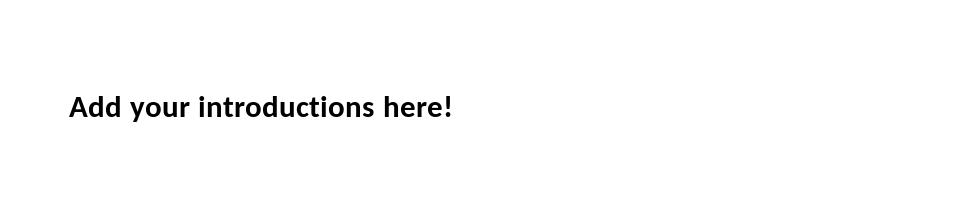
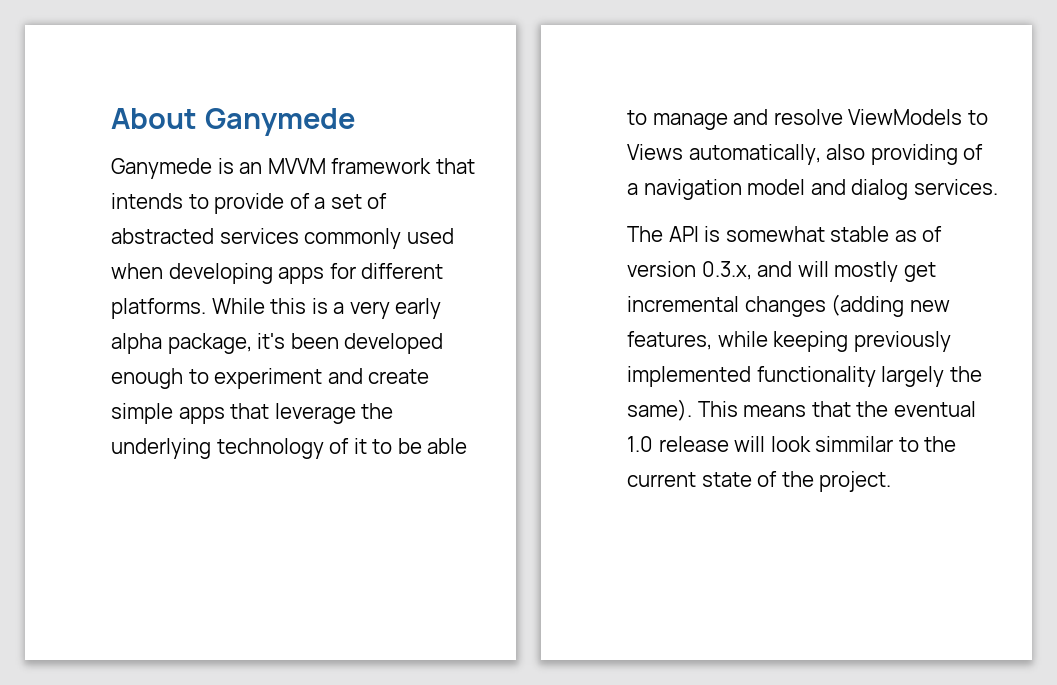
- Add your introductions here!
+ About Ganymede
+ Ganymede is an MVVM framework that intends to provide of a set of abstracted services commonly used when developing apps for different platforms. While this is a very early alpha package, it's been developed enough to experiment and create simple apps that leverage the underlying technology of it to be able to manage and resolve ViewModels to Views automatically, also providing of a navigation model and dialog services.
+ The API is somewhat stable as of version 0.3.x, and will mostly get incremental changes (adding new features, while keeping previously implemented functionality largely the same). This means that the eventual 1.0 release will look simmilar to the current state of the project.

